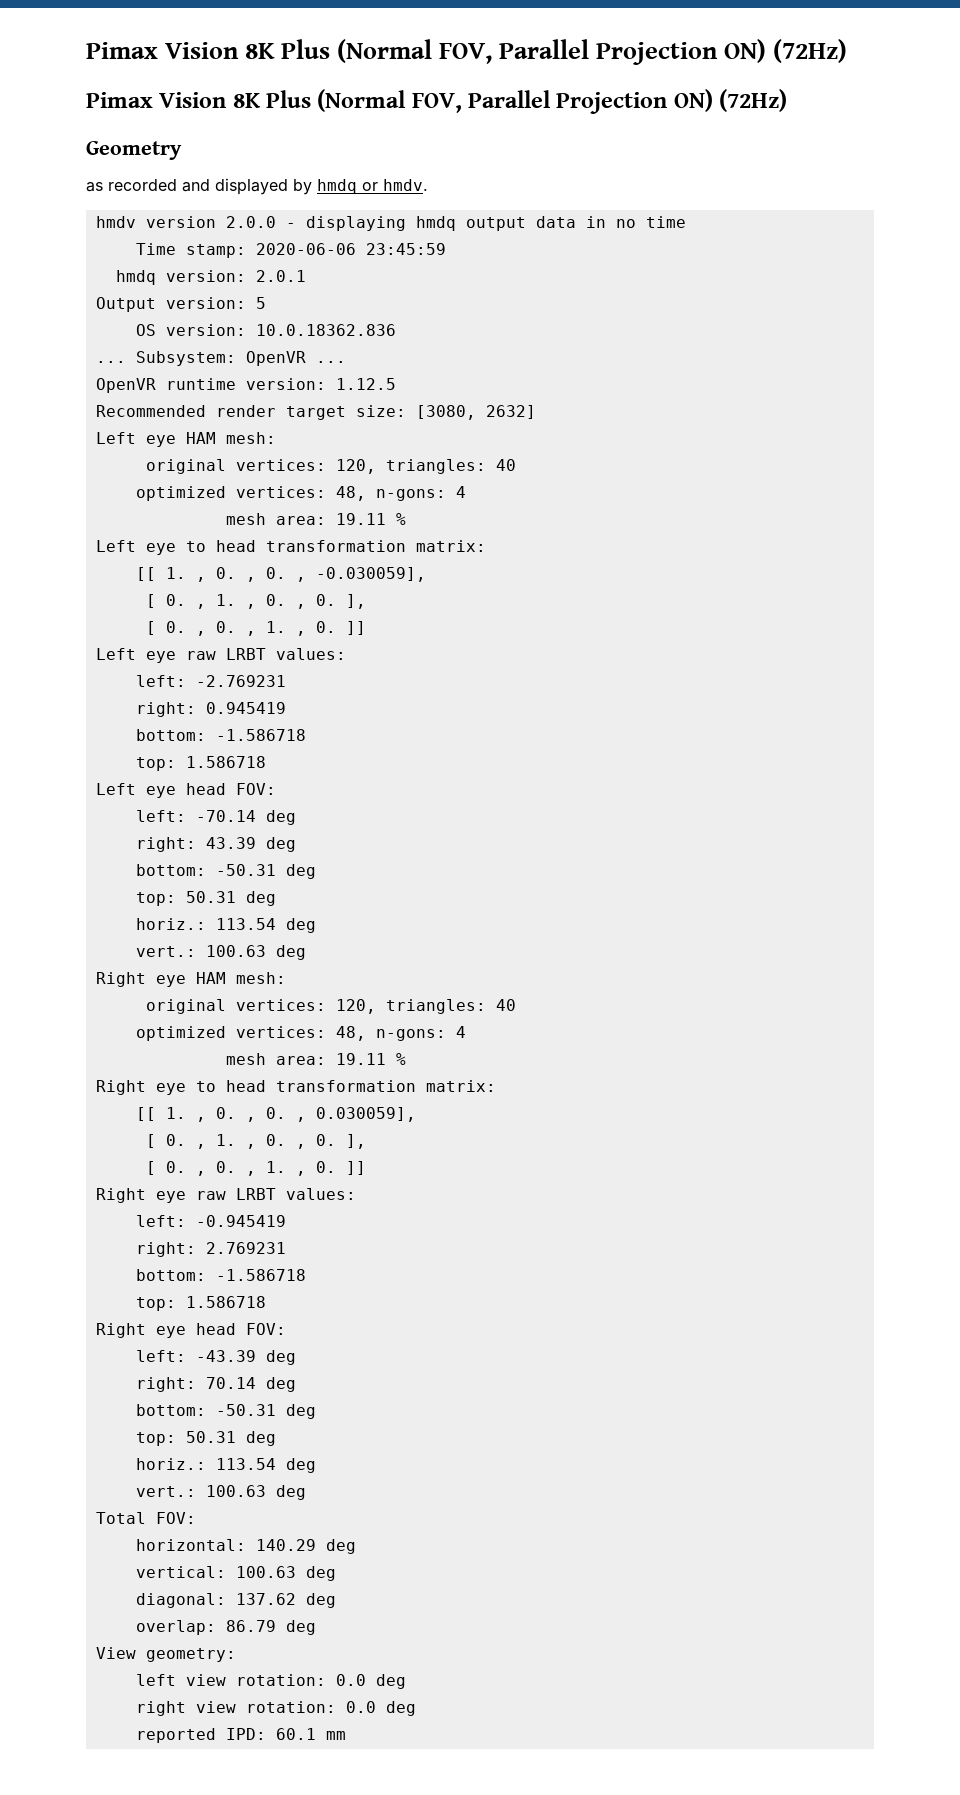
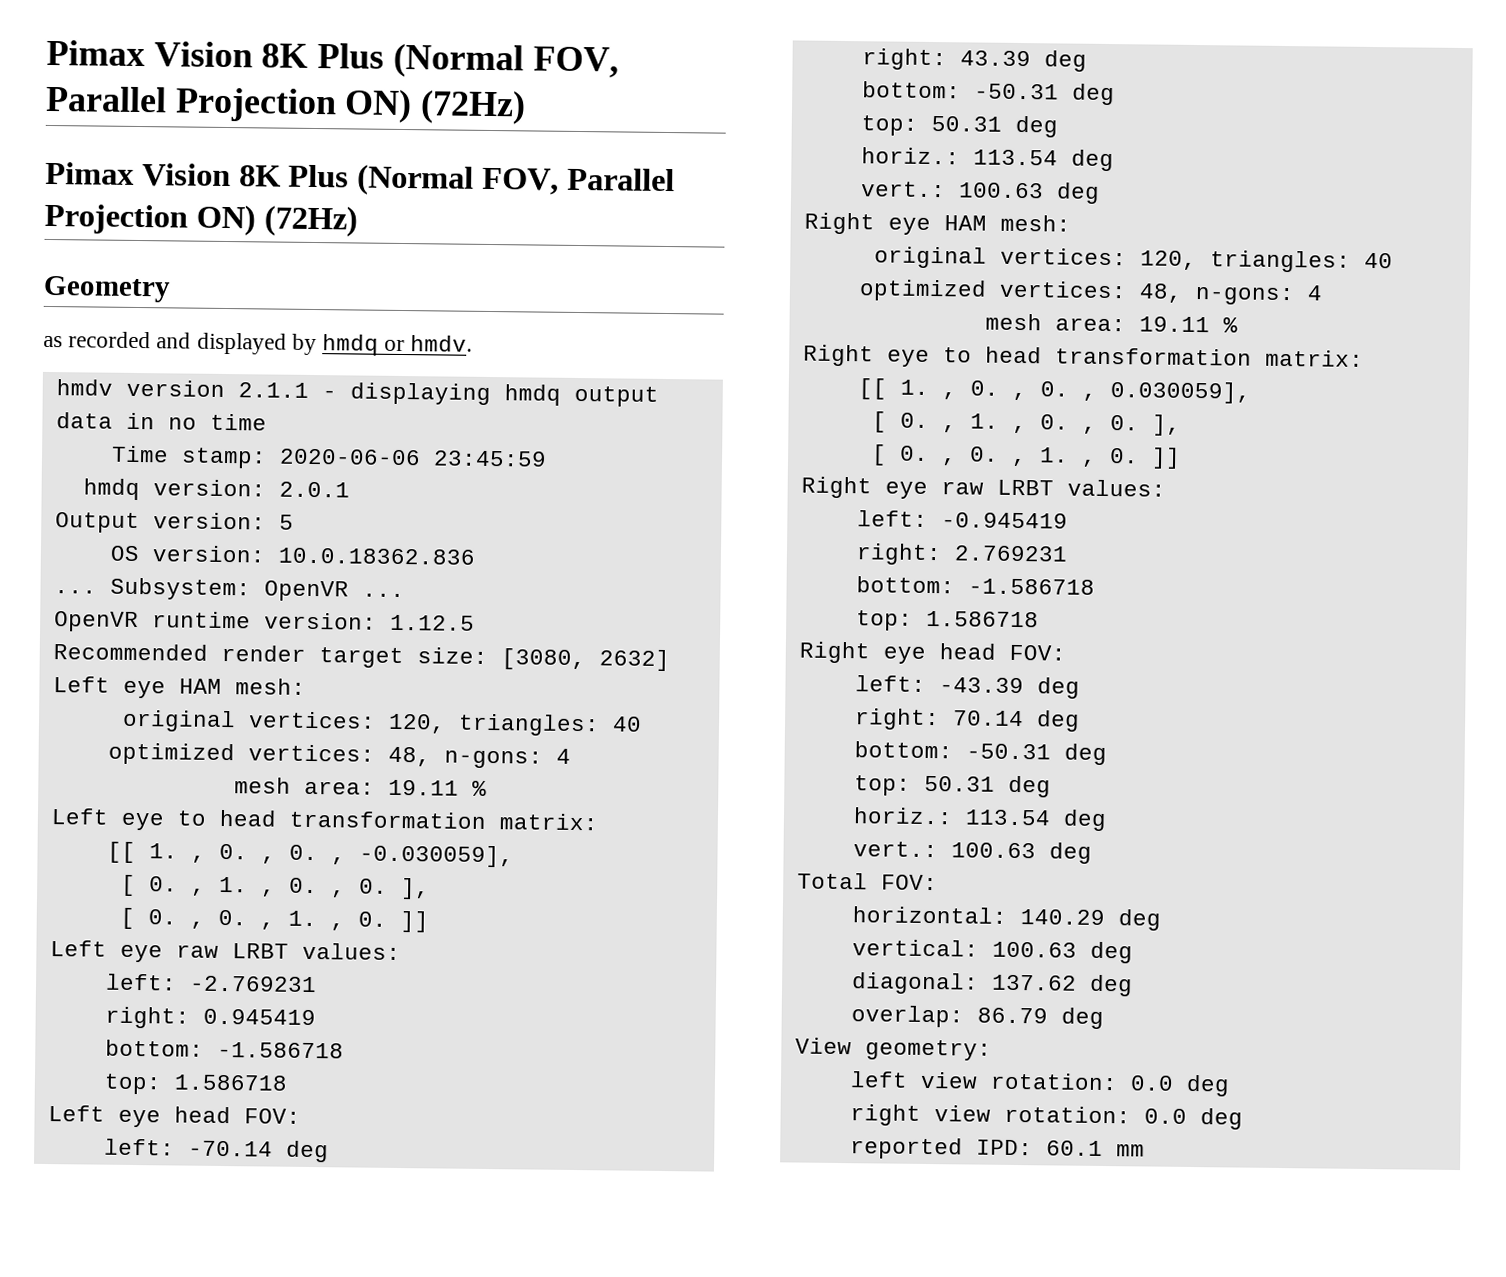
- hmdv version 2.0.0 - displaying hmdq output data in no time
+ hmdv version 2.1.1 - displaying hmdq output data in no time

